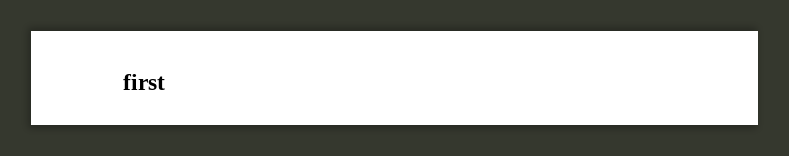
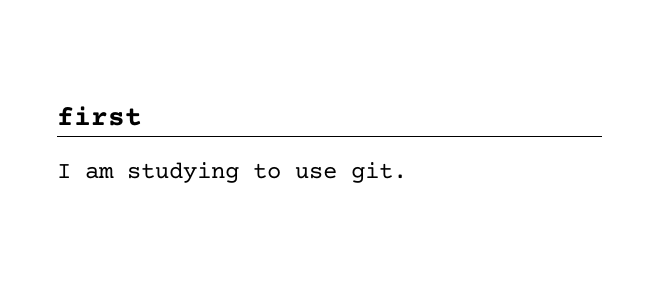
+ I am studying to use git.

